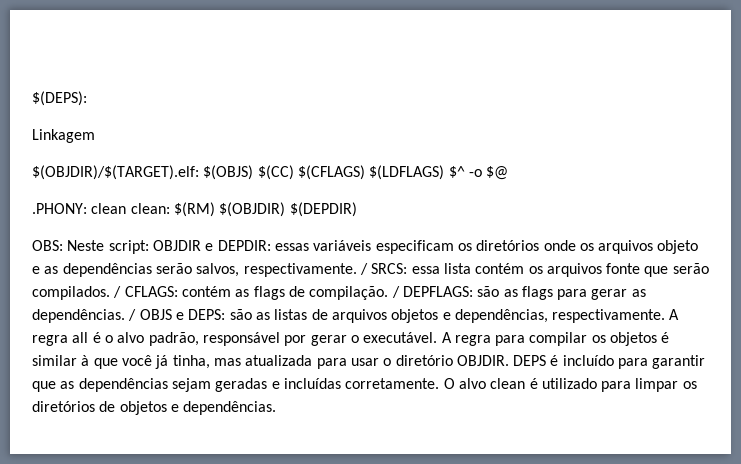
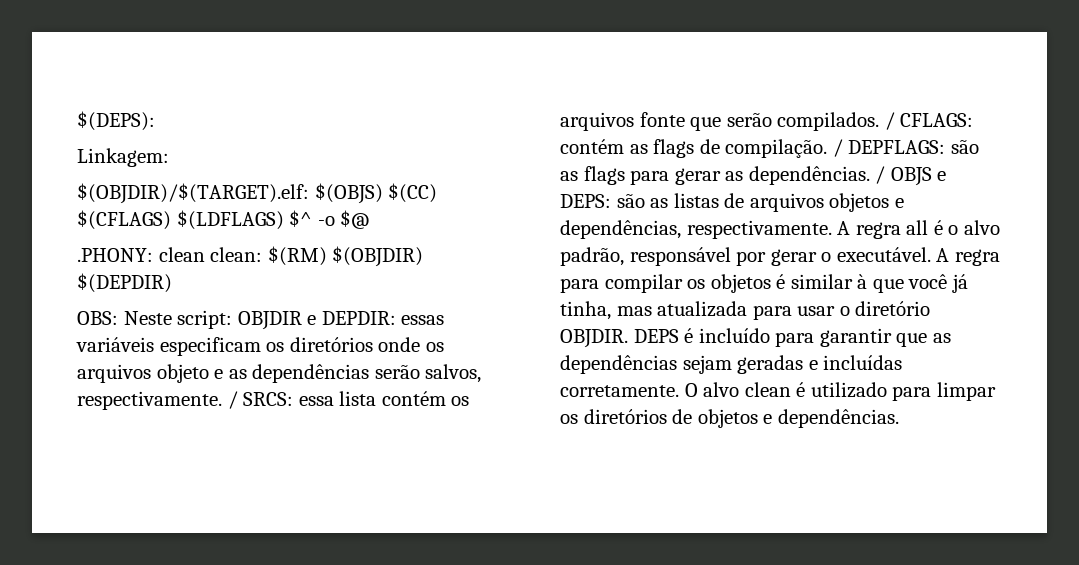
- Linkagem
+ Linkagem:

